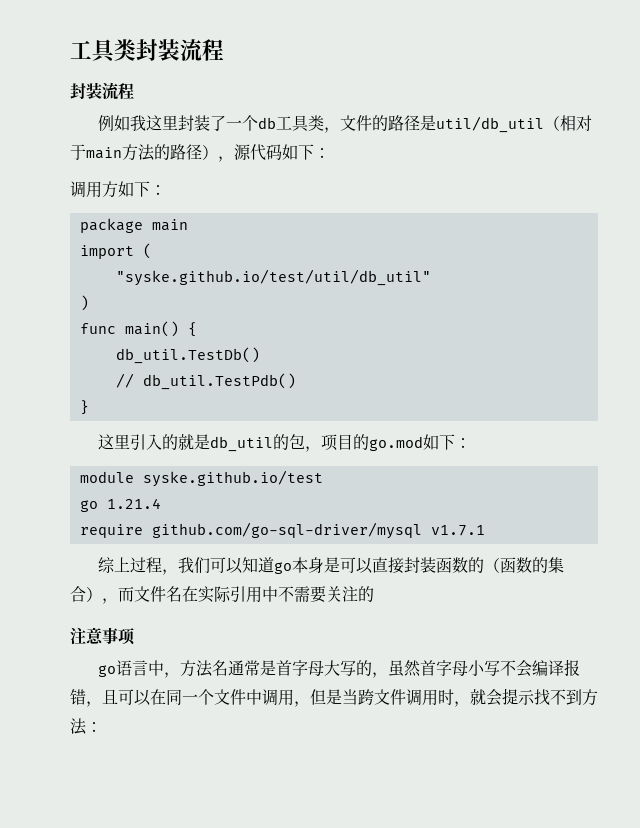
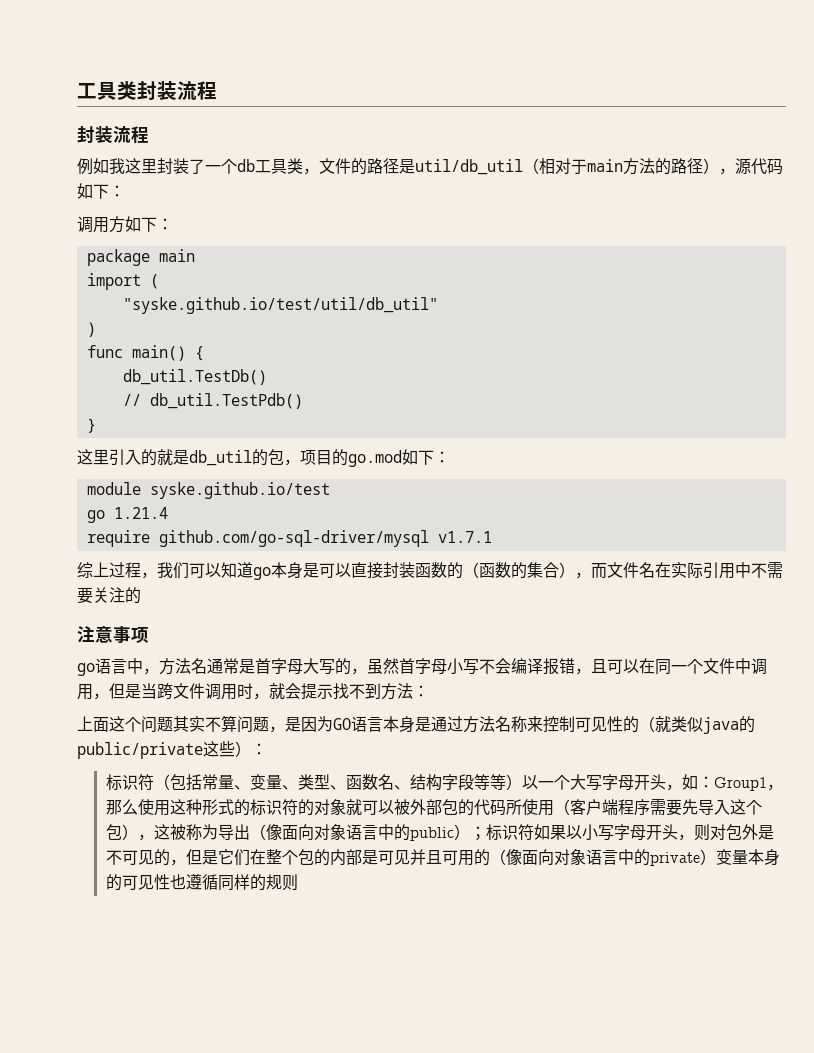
+ 上面这个问题其实不算问题，是因为GO语言本身是通过方法名称来控制可见性的（就类似java的public/private这些）：
+ 标识符（包括常量、变量、类型、函数名、结构字段等等）以一个大写字母开头，如：Group1，那么使用这种形式的标识符的对象就可以被外部包的代码所使用（客户端程序需要先导入这个包），这被称为导出（像面向对象语言中的public）；标识符如果以小写字母开头，则对包外是不可见的，但是它们在整个包的内部是可见并且可用的（像面向对象语言中的private）变量本身的可见性也遵循同样的规则

